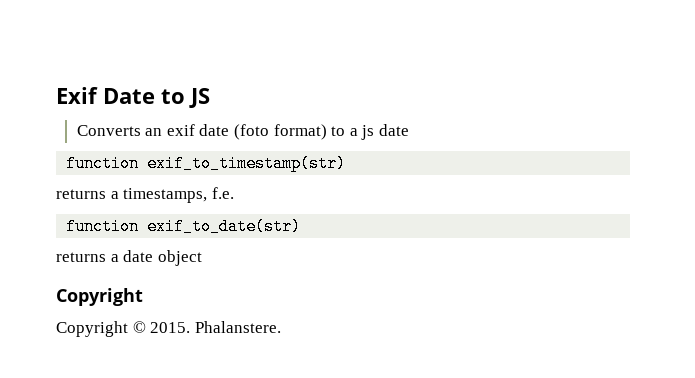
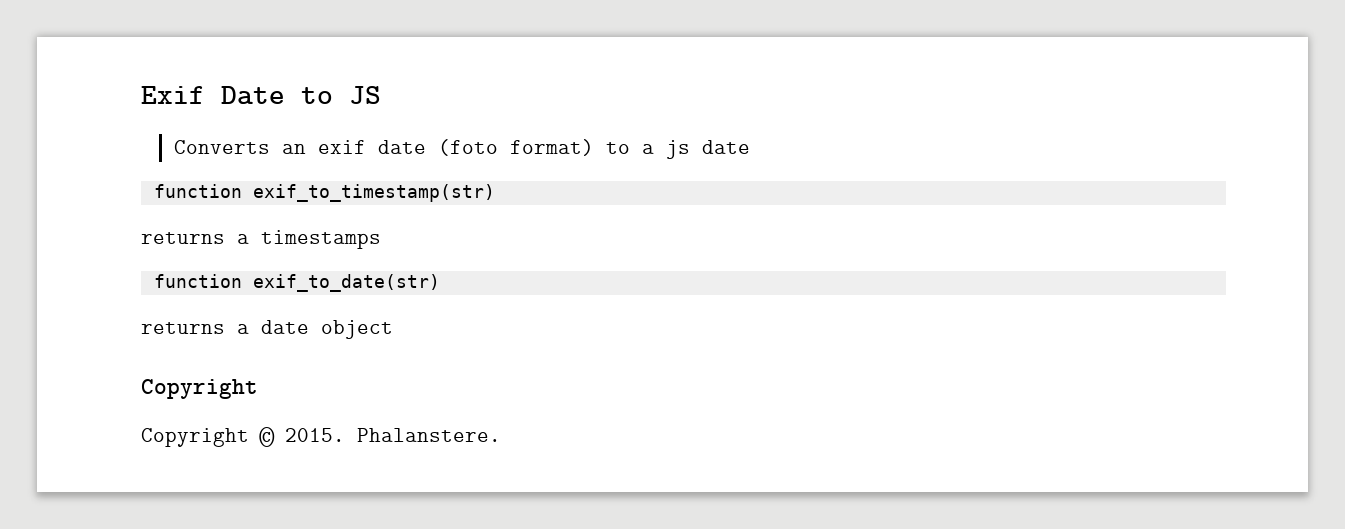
- returns a timestamps, f.e.
+ returns a timestamps

